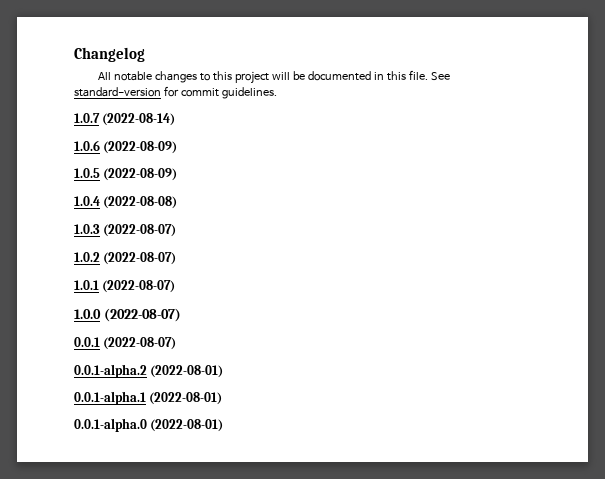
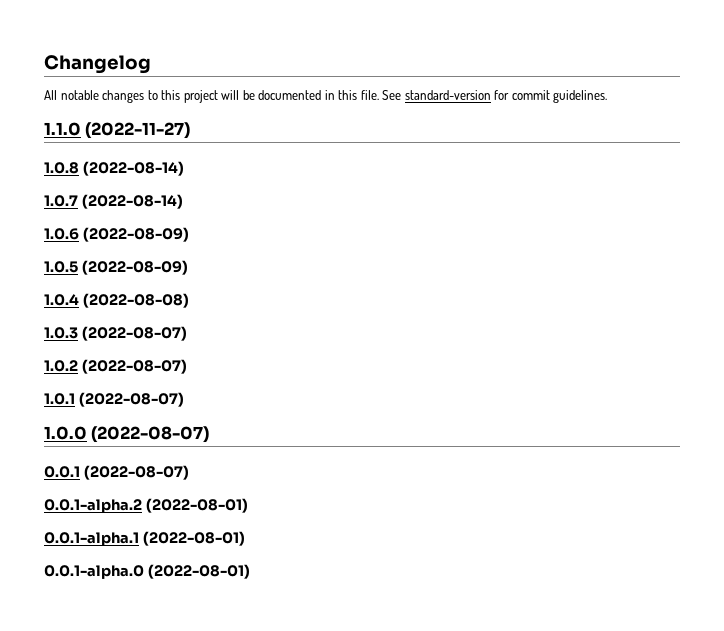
+ 1.1.0 (2022-11-27)
+ 1.0.8 (2022-08-14)

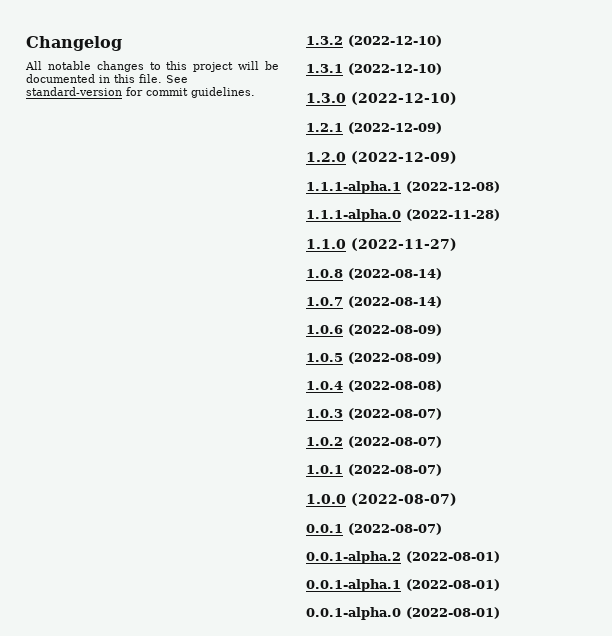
+ 1.3.2 (2022-12-10)
+ 1.3.1 (2022-12-10)
+ 1.3.0 (2022-12-10)
+ 1.2.1 (2022-12-09)
+ 1.2.0 (2022-12-09)
+ 1.1.1-alpha.1 (2022-12-08)
+ 1.1.1-alpha.0 (2022-11-28)

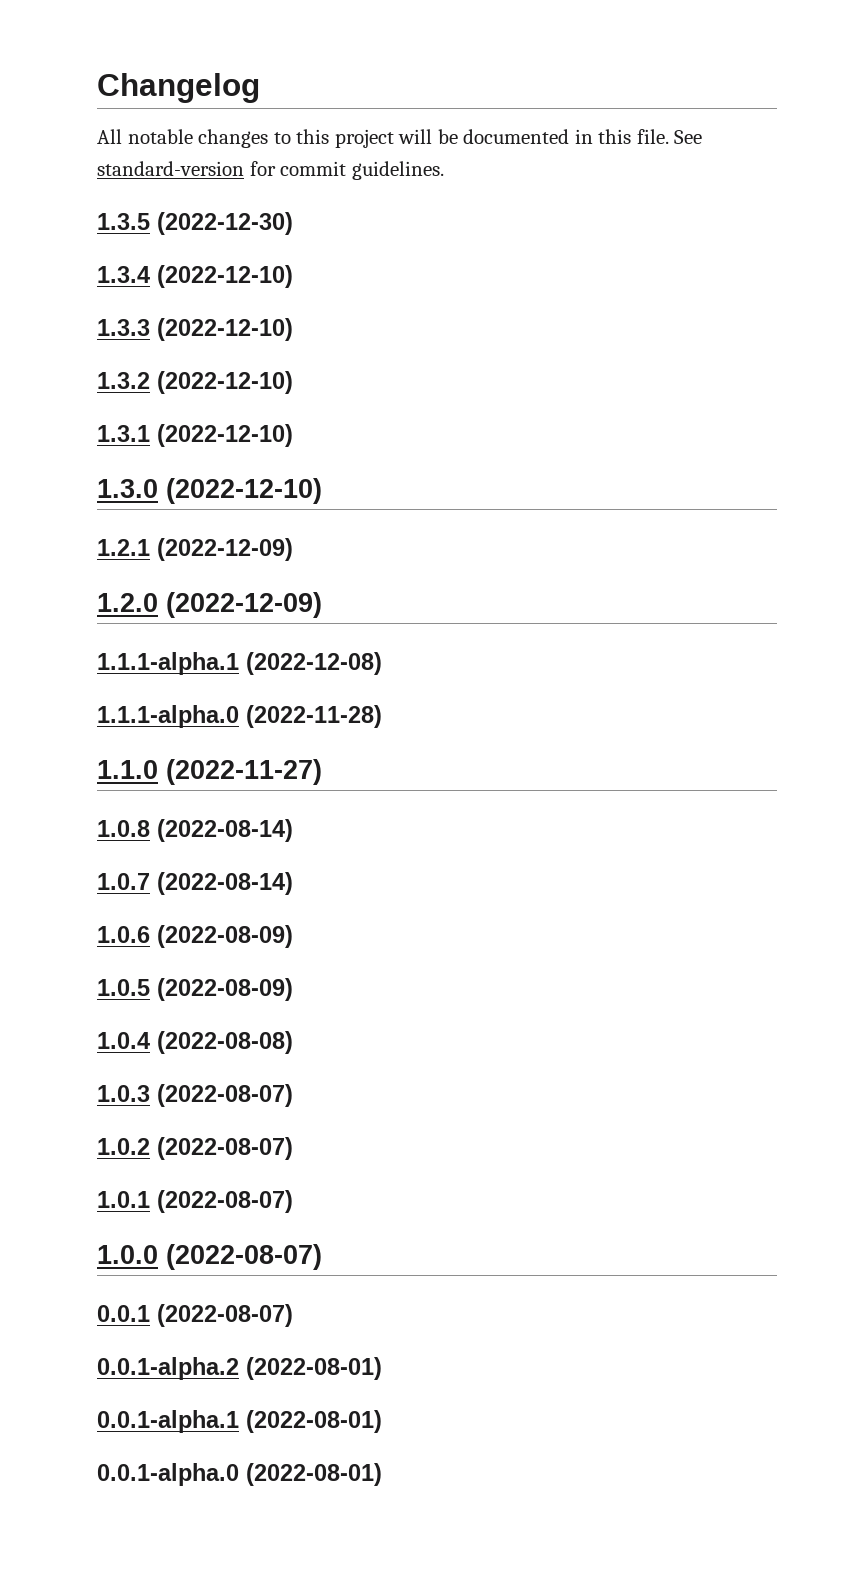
+ 1.3.5 (2022-12-30)
+ 1.3.4 (2022-12-10)
+ 1.3.3 (2022-12-10)

